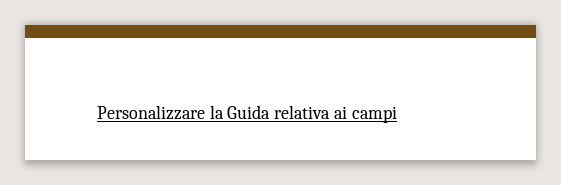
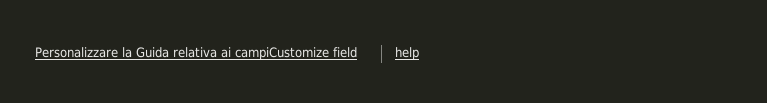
- Personalizzare la Guida relativa ai campi
+ Personalizzare la Guida relativa ai campiCustomize field help

